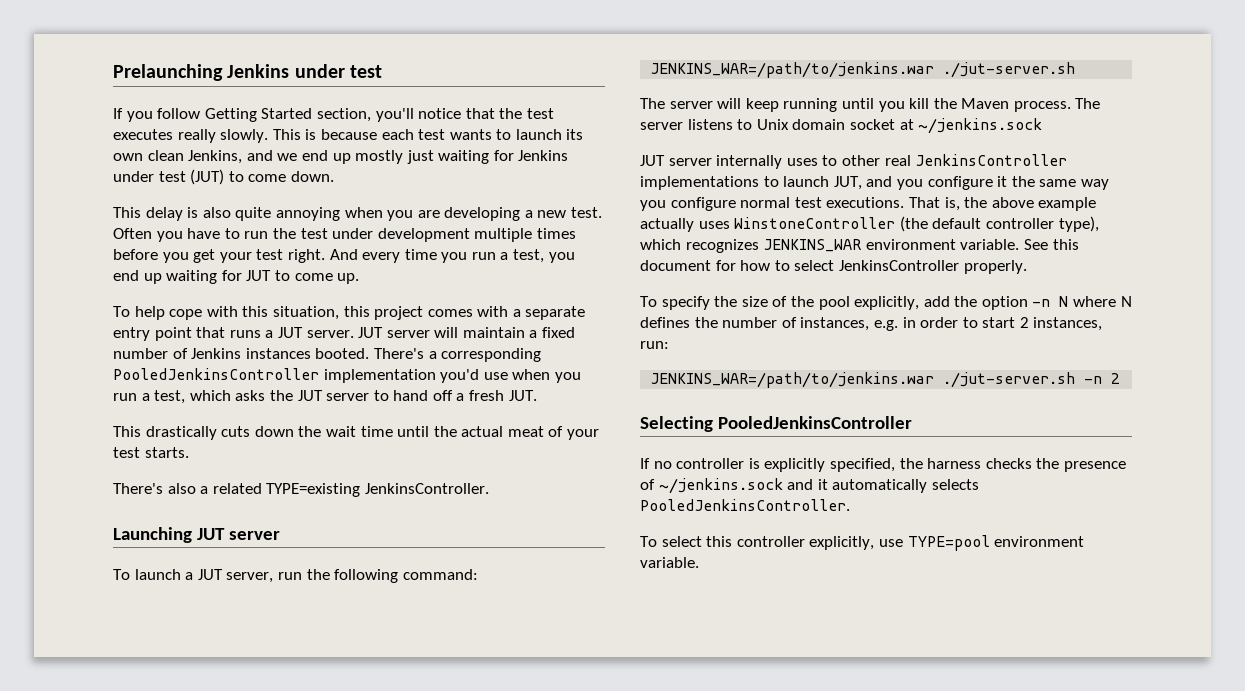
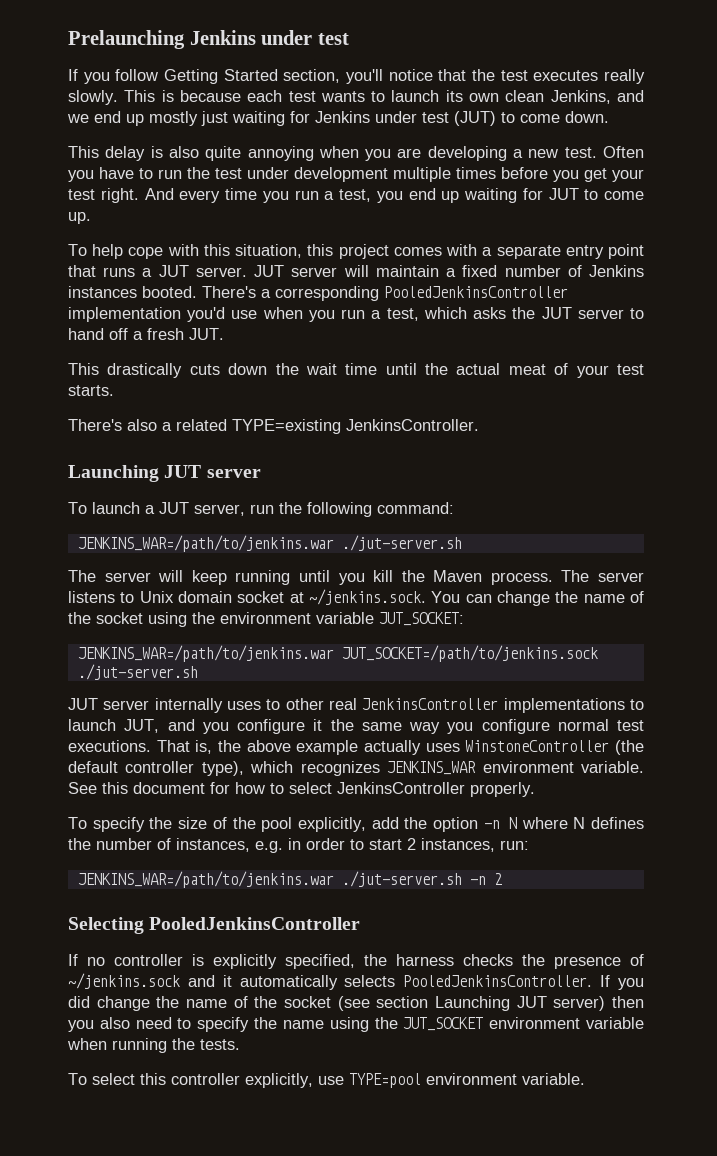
- The server listens to Unix domain socket at ~/jenkins.sock
+ The server listens to Unix domain socket at ~/jenkins.sock. You can change the name of the socket using the environment variable JUT_SOCKET:
+ JENKINS_WAR=/path/to/jenkins.war JUT_SOCKET=/path/to/jenkins.sock ./jut-server.sh
+ If you did change the name of the socket (see section Launching JUT server) then you also need to specify the name using the JUT_SOCKET environment variable when running the tests.

